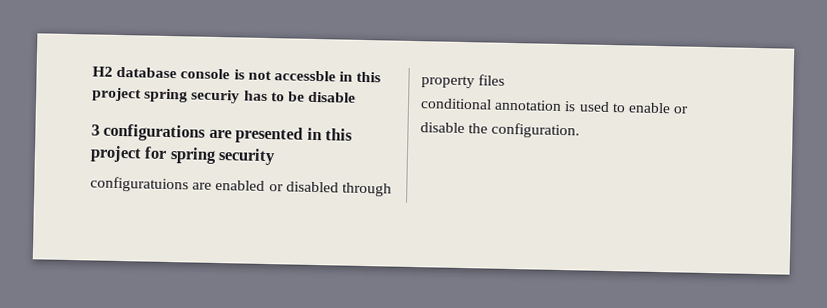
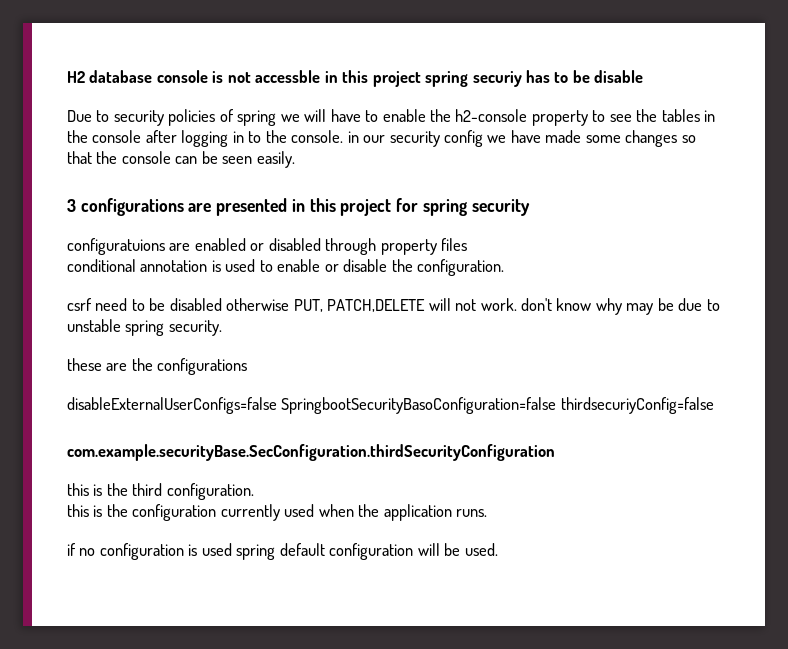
+ Due to security policies of spring we will have to enable the h2-console property to see the tables in the console after logging in to the console. in our security config we have made some changes so that the console can be seen easily.
+ csrf need to be disabled otherwise PUT, PATCH,DELETE will not work. don't know why may be due to unstable spring security.
+ these are the configurations
+ disableExternalUserConfigs=false SpringbootSecurityBasoConfiguration=false thirdsecuriyConfig=false
+ com.example.securityBase.SecConfiguration.thirdSecurityConfiguration
+ this is the third configuration.
+ this is the configuration currently used when the application runs.
+ if no configuration is used spring default configuration will be used.

